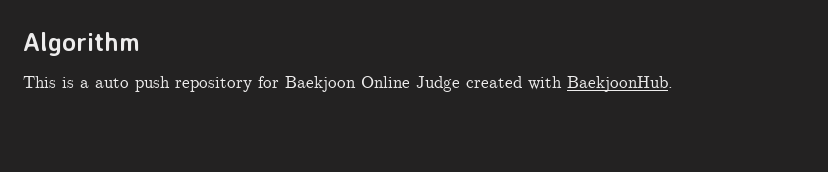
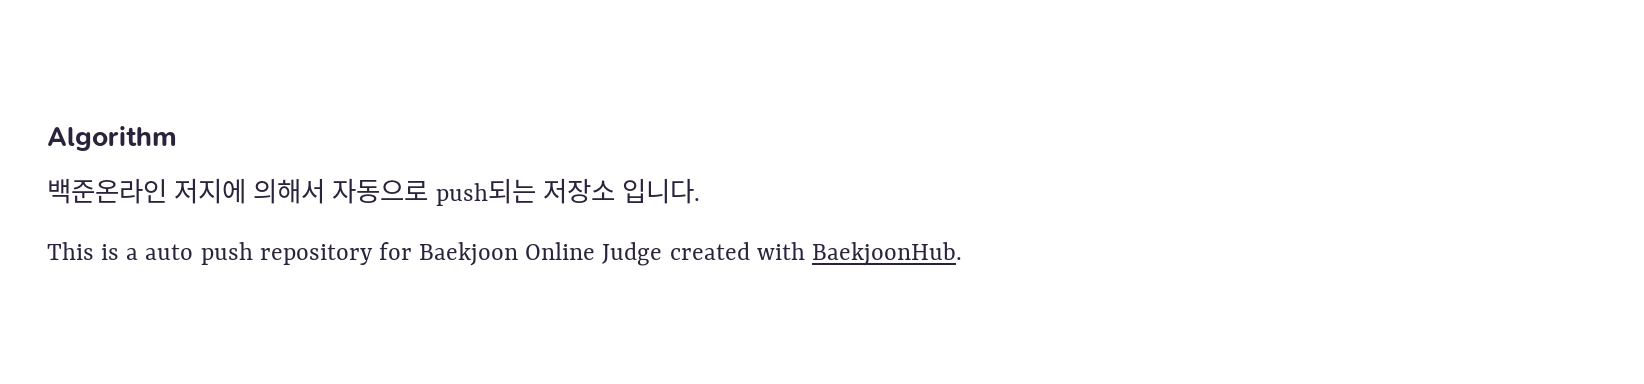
+ 백준온라인 저지에 의해서 자동으로 push되는 저장소 입니다.

